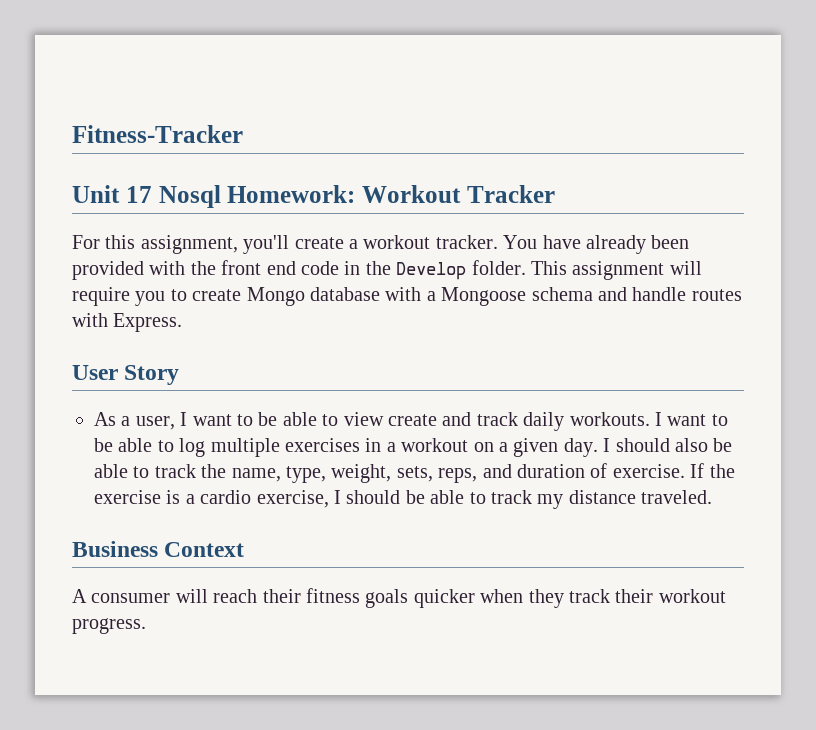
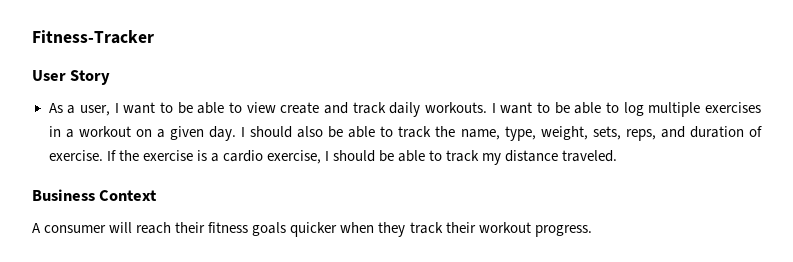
- Unit 17 Nosql Homework: Workout Tracker
- For this assignment, you'll create a workout tracker. You have already been provided with the front end code in the Develop folder. This assignment will require you to create Mongo database with a Mongoose schema and handle routes with Express.

